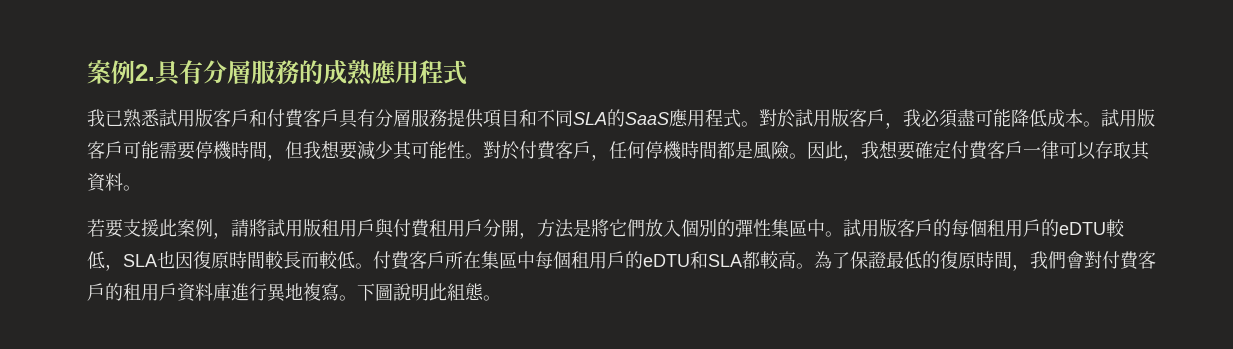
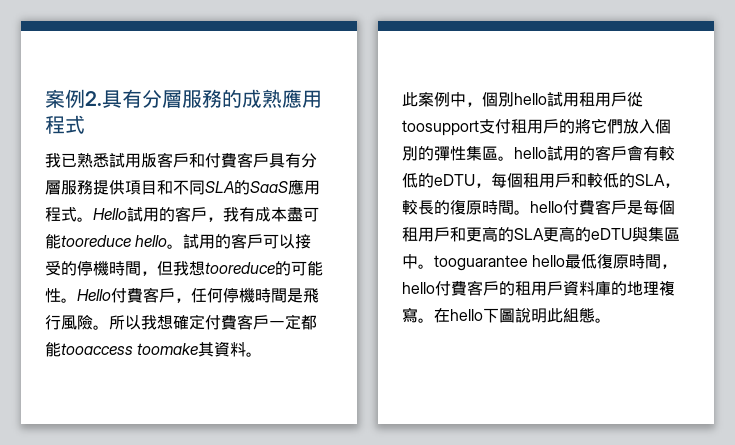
- 對於試用版客戶，我必須盡可能降低成本。試用版客戶可能需要停機時間，但我想要減少其可能性。
+ Hello試用的客戶，我有成本盡可能tooreduce hello。試用的客戶可以接受的停機時間，但我想tooreduce的可能性。
- 對於付費客戶，任何停機時間都是風險。因此，我想要確定付費客戶一律可以存取其資料。
- 若要支援此案例，請將試用版租用戶與付費租用戶分開，方法是將它們放入個別的彈性集區中。試用版客戶的每個租用戶的eDTU較低，SLA也因復原時間較長而較低。付費客戶所在集區中每個租用戶的eDTU和SLA都較高。為了保證最低的復原時間，我們會對付費客戶的租用戶資料庫進行異地複寫。下圖說明此組態。
+ Hello付費客戶，任何停機時間是飛行風險。所以我想確定付費客戶一定都能tooaccess toomake其資料。
+ 此案例中，個別hello試用租用戶從toosupport支付租用戶的將它們放入個別的彈性集區。hello試用的客戶會有較低的eDTU，每個租用戶和較低的SLA，較長的復原時間。hello付費客戶是每個租用戶和更高的SLA更高的eDTU與集區中。tooguarantee hello最低復原時間，hello付費客戶的租用戶資料庫的地理複寫。在hello下圖說明此組態。

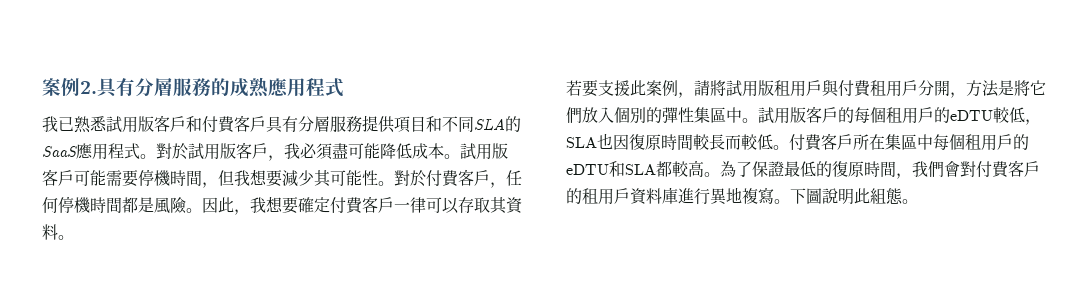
- Hello試用的客戶，我有成本盡可能tooreduce hello。試用的客戶可以接受的停機時間，但我想tooreduce的可能性。
+ 對於試用版客戶，我必須盡可能降低成本。試用版客戶可能需要停機時間，但我想要減少其可能性。
- Hello付費客戶，任何停機時間是飛行風險。所以我想確定付費客戶一定都能tooaccess toomake其資料。
- 此案例中，個別hello試用租用戶從toosupport支付租用戶的將它們放入個別的彈性集區。hello試用的客戶會有較低的eDTU，每個租用戶和較低的SLA，較長的復原時間。hello付費客戶是每個租用戶和更高的SLA更高的eDTU與集區中。tooguarantee hello最低復原時間，hello付費客戶的租用戶資料庫的地理複寫。在hello下圖說明此組態。
+ 對於付費客戶，任何停機時間都是風險。因此，我想要確定付費客戶一律可以存取其資料。
+ 若要支援此案例，請將試用版租用戶與付費租用戶分開，方法是將它們放入個別的彈性集區中。試用版客戶的每個租用戶的eDTU較低，SLA也因復原時間較長而較低。付費客戶所在集區中每個租用戶的eDTU和SLA都較高。為了保證最低的復原時間，我們會對付費客戶的租用戶資料庫進行異地複寫。下圖說明此組態。

